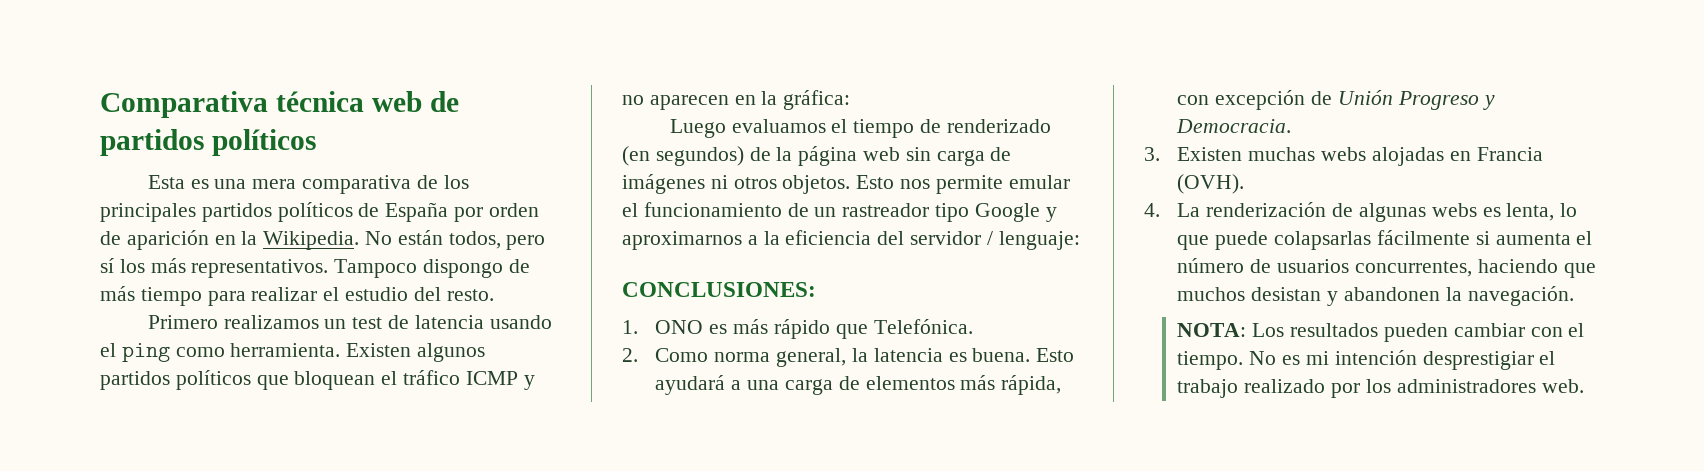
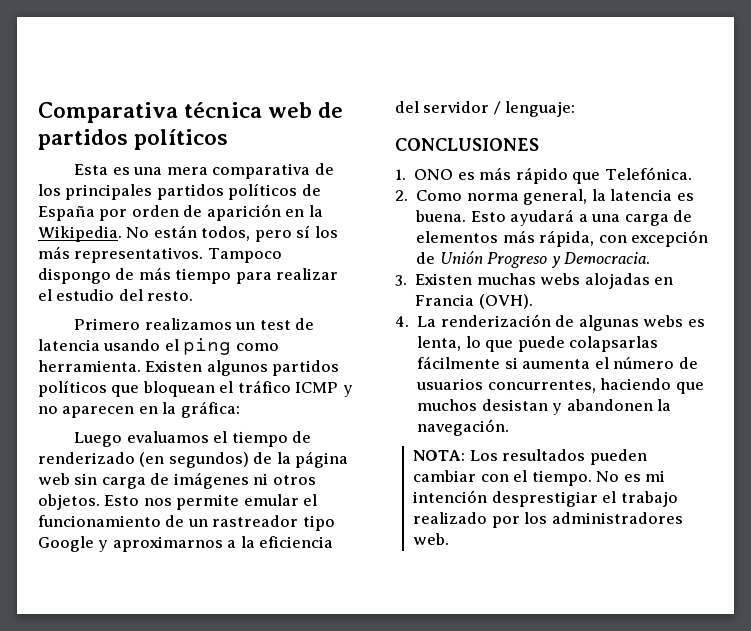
- CONCLUSIONES:
+ CONCLUSIONES

